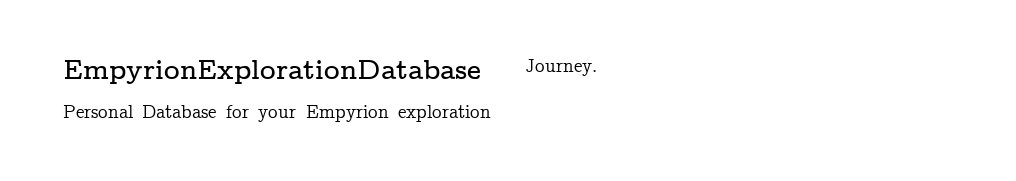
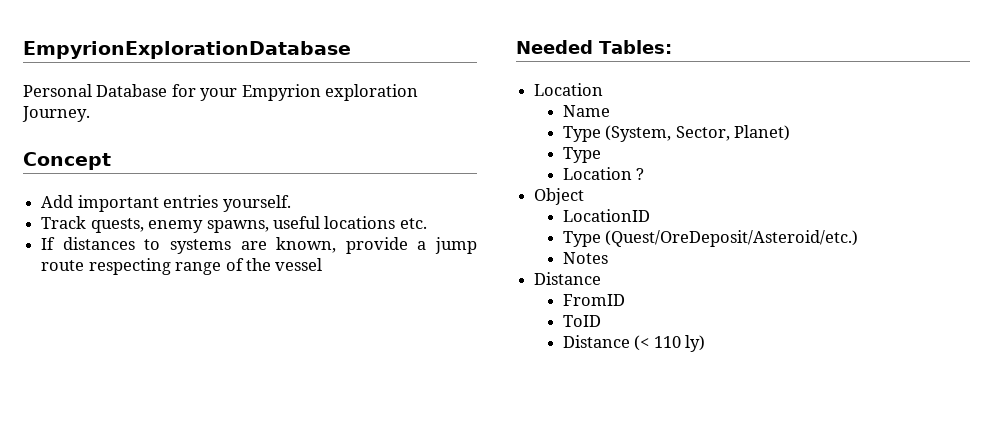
+ Concept
+ Add important entries yourself.
+ Track quests, enemy spawns, useful locations etc.
+ If distances to systems are known, provide a jump route respecting range of the vessel
+ Needed Tables:
+ Location
+ Name
+ Type (System, Sector, Planet)
+ Type
+ Location ?
+ Object
+ LocationID
+ Type (Quest/OreDeposit/Asteroid/etc.)
+ Notes
+ Distance
+ FromID
+ ToID
+ Distance (< 110 ly)

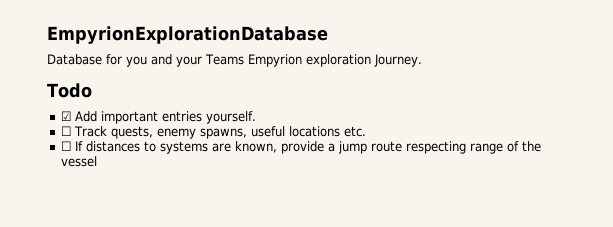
- Personal Database for your Empyrion exploration Journey.
+ Database for you and your Teams Empyrion exploration Journey.
- Concept
- Add important entries yourself.
+ Todo
+ ☑ Add important entries yourself.
- Track quests, enemy spawns, useful locations etc.
+ ☐ Track quests, enemy spawns, useful locations etc.
- If distances to systems are known, provide a jump route respecting range of the vessel
+ ☐ If distances to systems are known, provide a jump route respecting range of the vessel
- Needed Tables:
- Location
- Name
- Type (System, Sector, Planet)
- Type
- Location ?
- Object
- LocationID
- Type (Quest/OreDeposit/Asteroid/etc.)
- Notes
- Distance
- FromID
- ToID
- Distance (< 110 ly)

